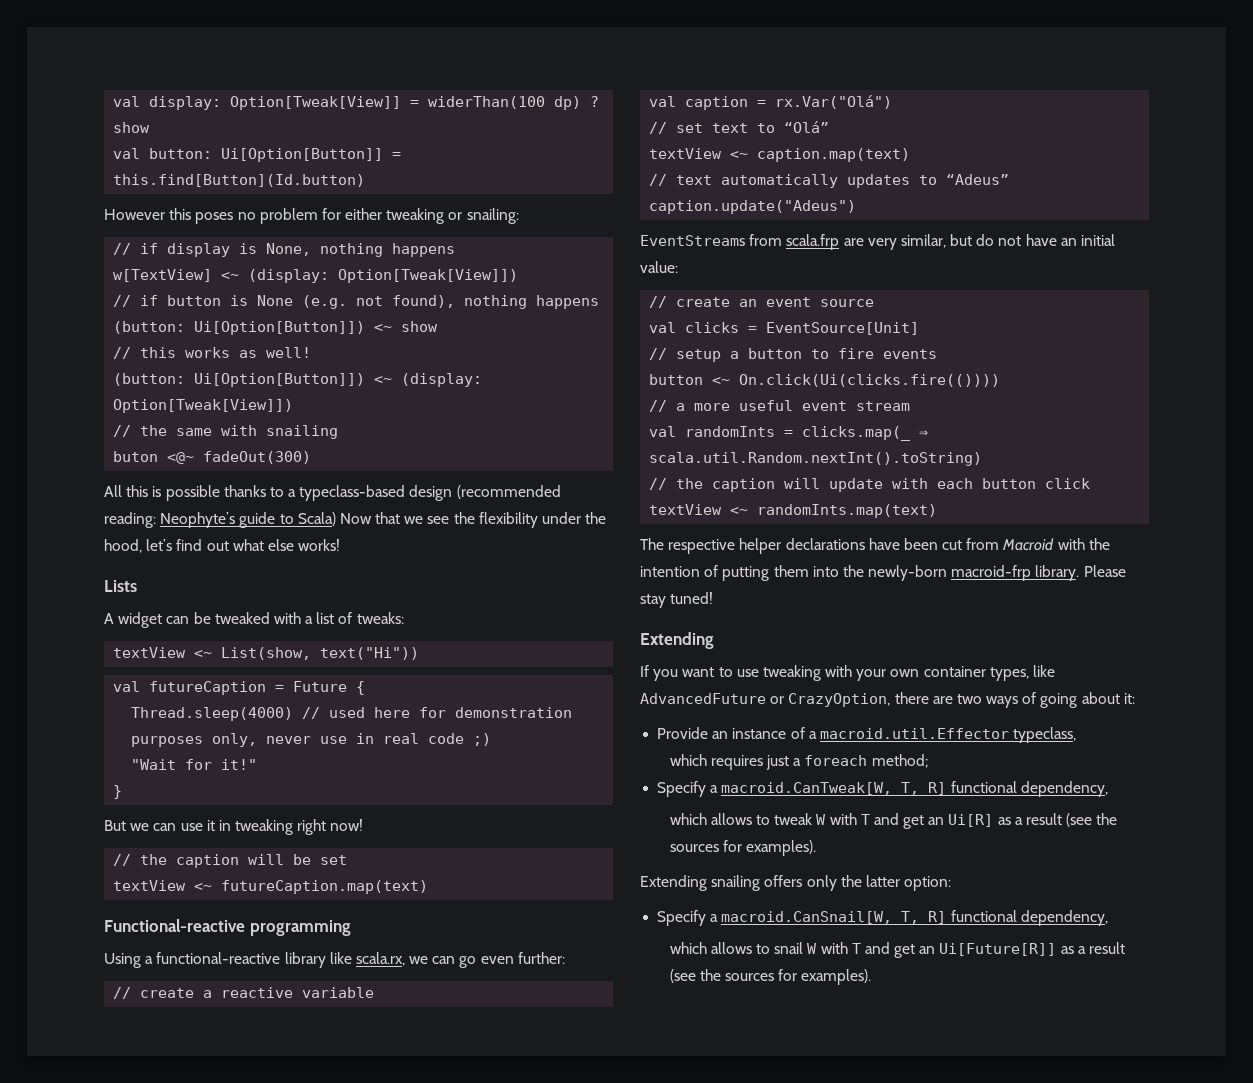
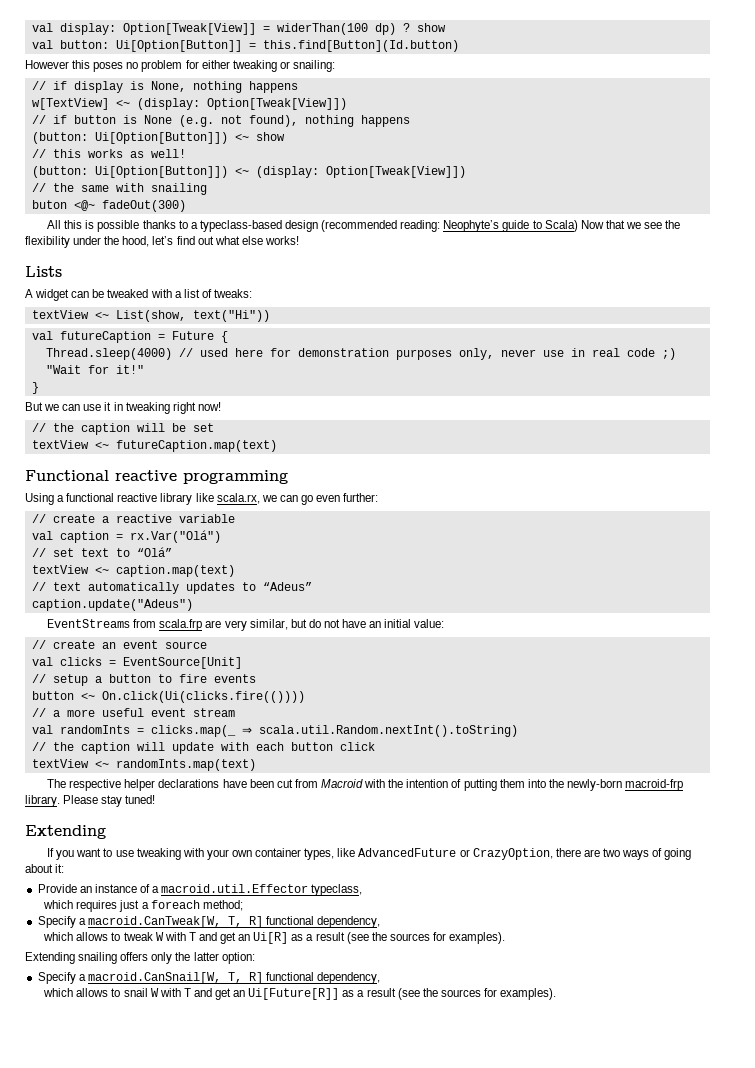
- Functional-reactive programming
+ Functional reactive programming
- Using a functional-reactive library like scala.rx, we can go even further:
+ Using a functional reactive library like scala.rx, we can go even further:

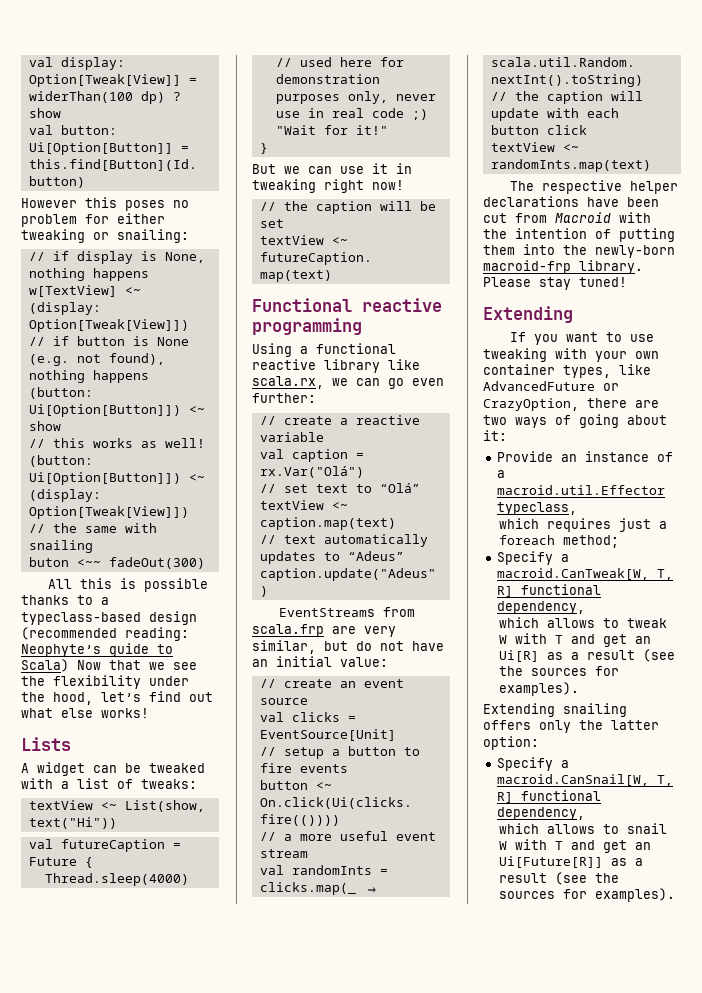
- buton <@~ fadeOut(300)
+ buton <~~ fadeOut(300)

